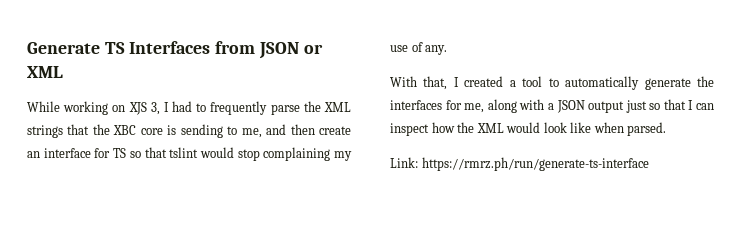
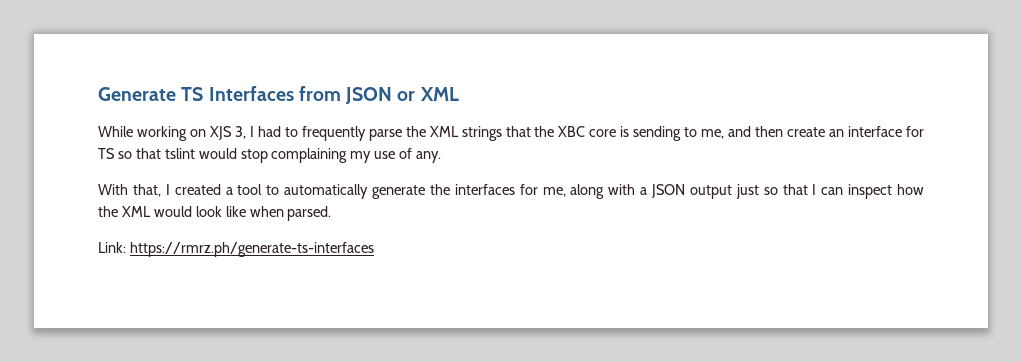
- Link: https://rmrz.ph/run/generate-ts-interface
+ Link: https://rmrz.ph/generate-ts-interfaces

